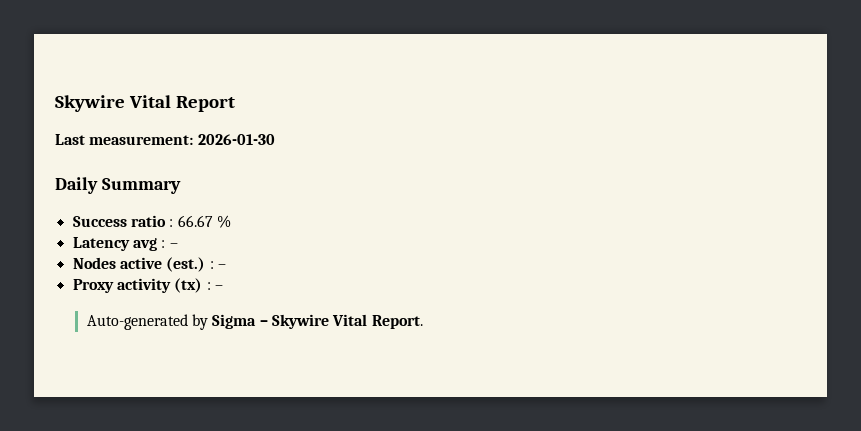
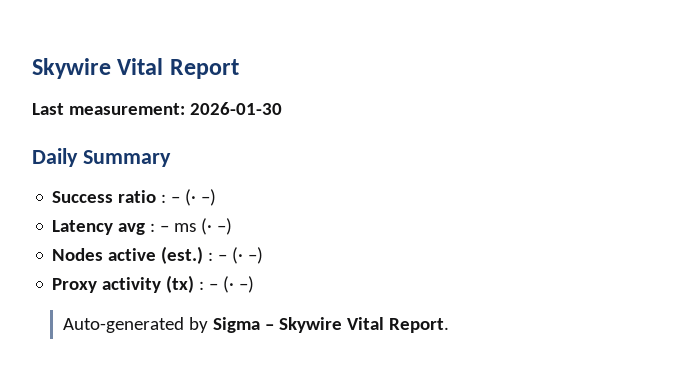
- Success ratio : 66.67 %
+ Success ratio : – (· –)
- Latency avg : –
+ Latency avg : – ms (· –)
- Nodes active (est.) : –
+ Nodes active (est.) : – (· –)
- Proxy activity (tx) : –
+ Proxy activity (tx) : – (· –)

